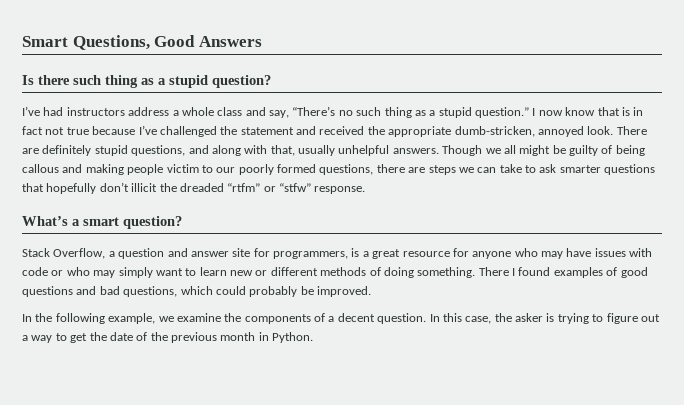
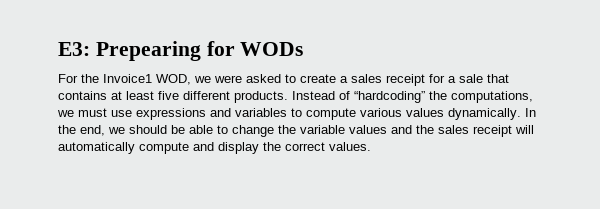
- Smart Questions, Good Answers
- Is there such thing as a stupid question?
- I’ve had instructors address a whole class and say, “There’s no such thing as a stupid question.” I now know that is in fact not true because I’ve challenged the statement and received the appropriate dumb-stricken, annoyed look. There are definitely stupid questions, and along with that, usually unhelpful answers. Though we all might be guilty of being callous and making people victim to our poorly formed questions, there are steps we can take to ask smarter questions that hopefully don’t illicit the dreaded “rtfm” or “stfw” response.
- What’s a smart question?
- Stack Overflow, a question and answer site for programmers, is a great resource for anyone who may have issues with code or who may simply want to learn new or different methods of doing something. There I found examples of good questions and bad questions, which could probably be improved.
- In the following example, we examine the components of a decent question. In this case, the asker is trying to figure out a way to get the date of the previous month in Python.
+ E3: Prepearing for WODs
+ For the Invoice1 WOD, we were asked to create a sales receipt for a sale that contains at least five different products. Instead of “hardcoding” the computations, we must use expressions and variables to compute various values dynamically. In the end, we should be able to change the variable values and the sales receipt will automatically compute and display the correct values.

